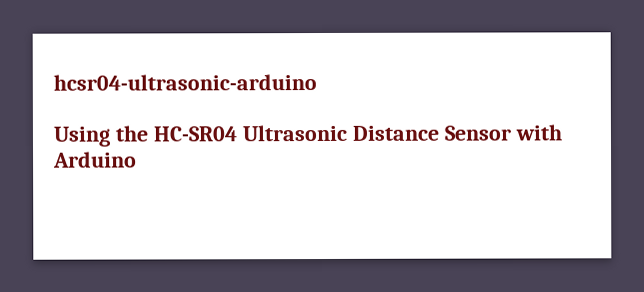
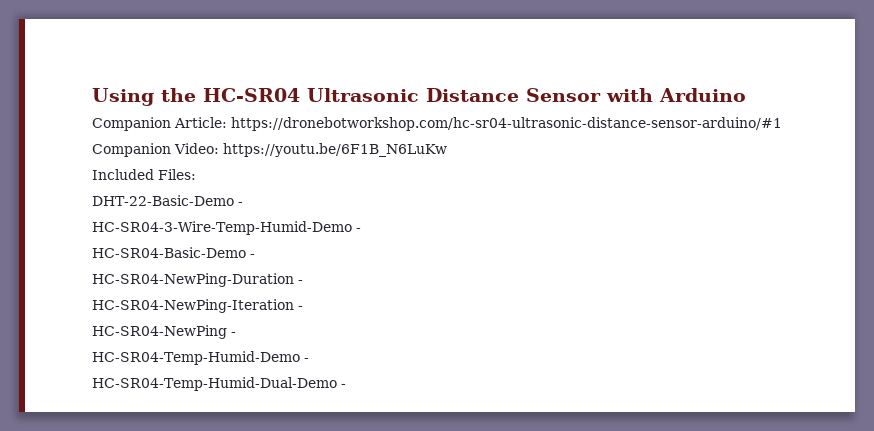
- hcsr04-ultrasonic-arduino
+ Companion Article: https://dronebotworkshop.com/hc-sr04-ultrasonic-distance-sensor-arduino/#1
+ Companion Video: https://youtu.be/6F1B_N6LuKw
+ Included Files:
+ DHT-22-Basic-Demo -
+ HC-SR04-3-Wire-Temp-Humid-Demo -
+ HC-SR04-Basic-Demo -
+ HC-SR04-NewPing-Duration -
+ HC-SR04-NewPing-Iteration -
+ HC-SR04-NewPing -
+ HC-SR04-Temp-Humid-Demo -
+ HC-SR04-Temp-Humid-Dual-Demo -

